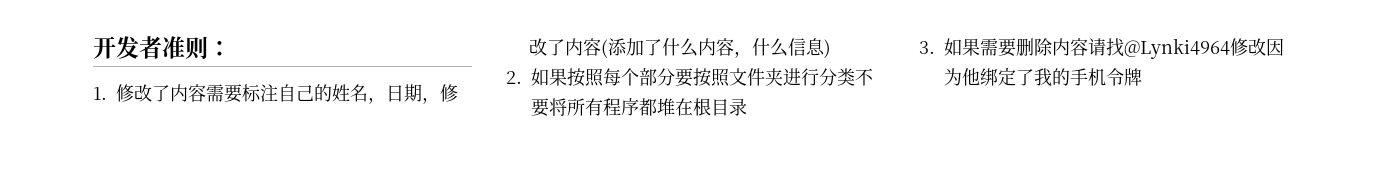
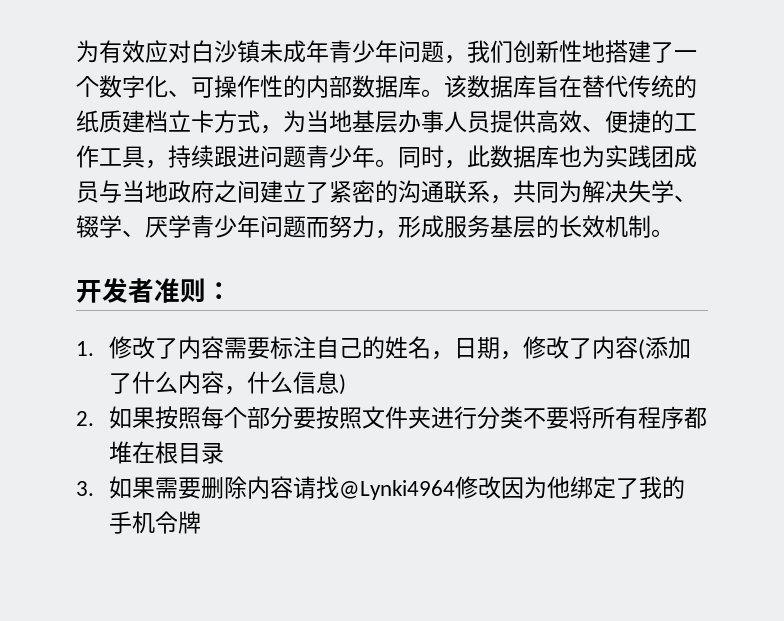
+ 为有效应对白沙镇未成年青少年问题，我们创新性地搭建了一个数字化、可操作性的内部数据库。该数据库旨在替代传统的纸质建档立卡方式，为当地基层办事人员提供高效、便捷的工作工具，持续跟进问题青少年。同时，此数据库也为实践团成员与当地政府之间建立了紧密的沟通联系，共同为解决失学、辍学、厌学青少年问题而努力，形成服务基层的长效机制。

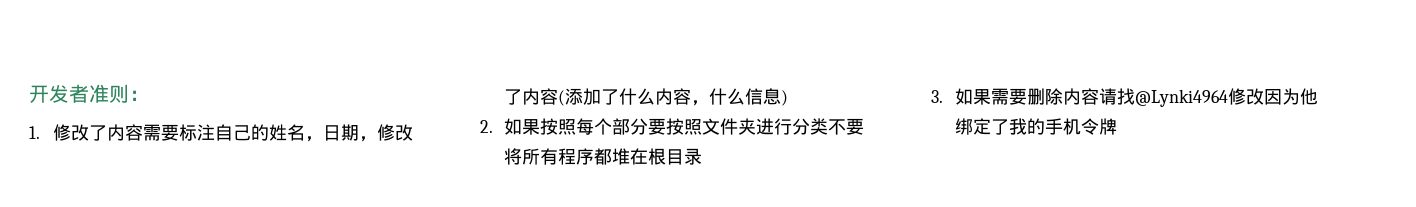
- 为有效应对白沙镇未成年青少年问题，我们创新性地搭建了一个数字化、可操作性的内部数据库。该数据库旨在替代传统的纸质建档立卡方式，为当地基层办事人员提供高效、便捷的工作工具，持续跟进问题青少年。同时，此数据库也为实践团成员与当地政府之间建立了紧密的沟通联系，共同为解决失学、辍学、厌学青少年问题而努力，形成服务基层的长效机制。

